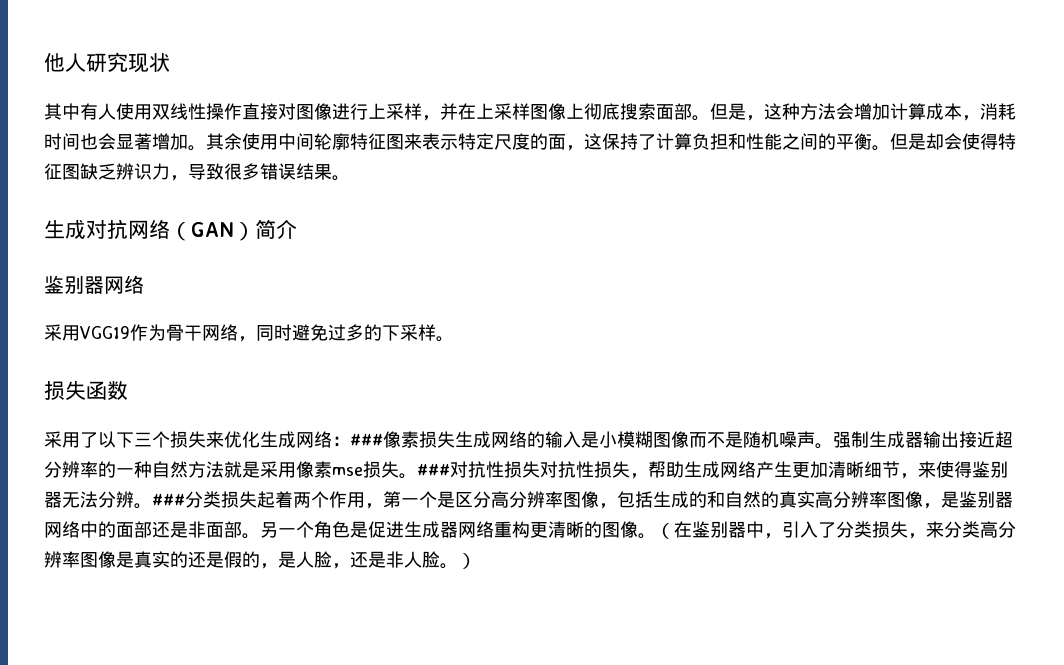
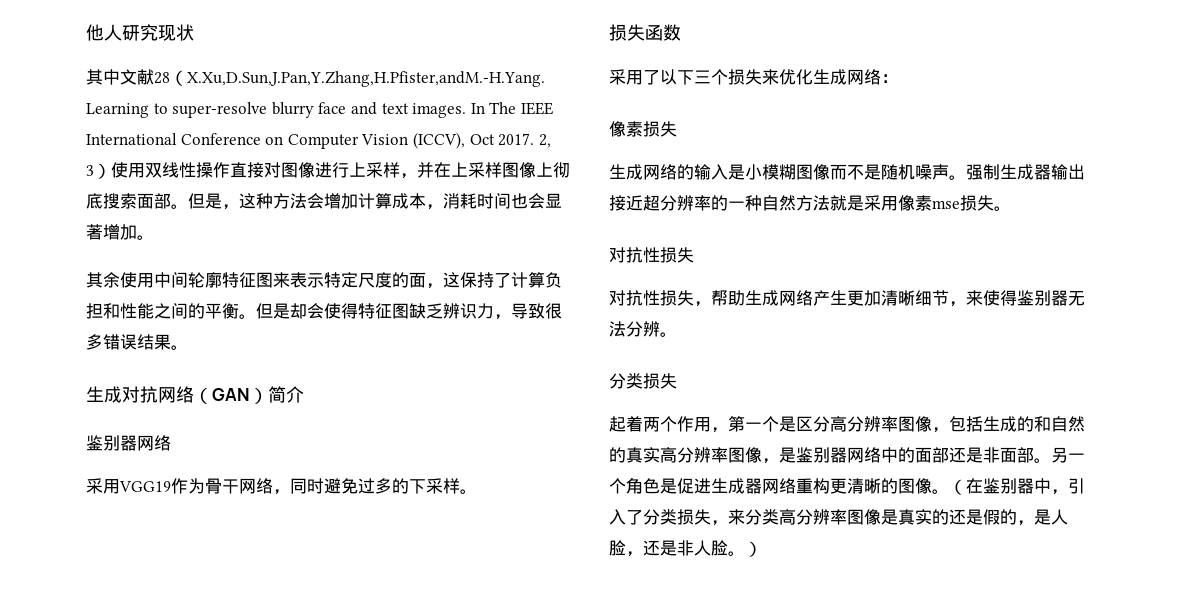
- 其中有人使用双线性操作直接对图像进行上采样，并在上采样图像上彻底搜索面部。
+ 其中文献28（X.Xu,D.Sun,J.Pan,Y.Zhang,H.Pfister,andM.-H.Yang. Learning to super-resolve blurry face and text images. In The IEEE International Conference on Computer Vision (ICCV), Oct 2017. 2, 3）使用双线性操作直接对图像进行上采样，并在上采样图像上彻底搜索面部。
- 但是，这种方法会增加计算成本，消耗时间也会显著增加。其余使用中间轮廓特征图来表示特定尺度的面，这保持了计算负担和性能之间的平衡。
+ 但是，这种方法会增加计算成本，消耗时间也会显著增加。
+ 其余使用中间轮廓特征图来表示特定尺度的面，这保持了计算负担和性能之间的平衡。
- 采用了以下三个损失来优化生成网络：###像素损失生成网络的输入是小模糊图像而不是随机噪声。
+ 采用了以下三个损失来优化生成网络：
+ 像素损失
+ 生成网络的输入是小模糊图像而不是随机噪声。
- 强制生成器输出接近超分辨率的一种自然方法就是采用像素mse损失。###对抗性损失对抗性损失，帮助生成网络产生更加清晰细节，来使得鉴别器无法分辨。###分类损失起着两个作用，第一个是区分高分辨率图像，包括生成的和自然的真实高分辨率图像，是鉴别器网络中的面部还是非面部。
+ 强制生成器输出接近超分辨率的一种自然方法就是采用像素mse损失。
+ 对抗性损失
+ 对抗性损失，帮助生成网络产生更加清晰细节，来使得鉴别器无法分辨。
+ 分类损失
+ 起着两个作用，第一个是区分高分辨率图像，包括生成的和自然的真实高分辨率图像，是鉴别器网络中的面部还是非面部。

